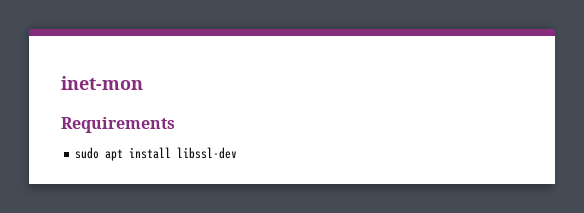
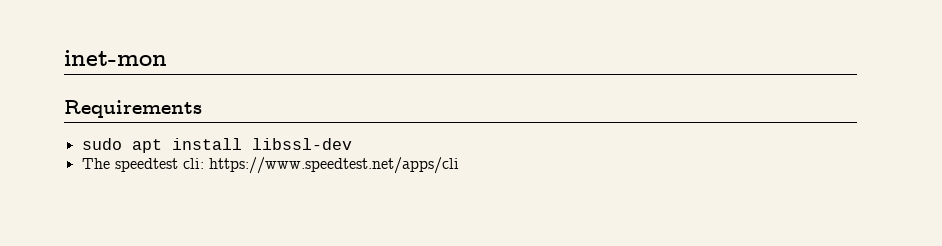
+ The speedtest cli: https://www.speedtest.net/apps/cli

